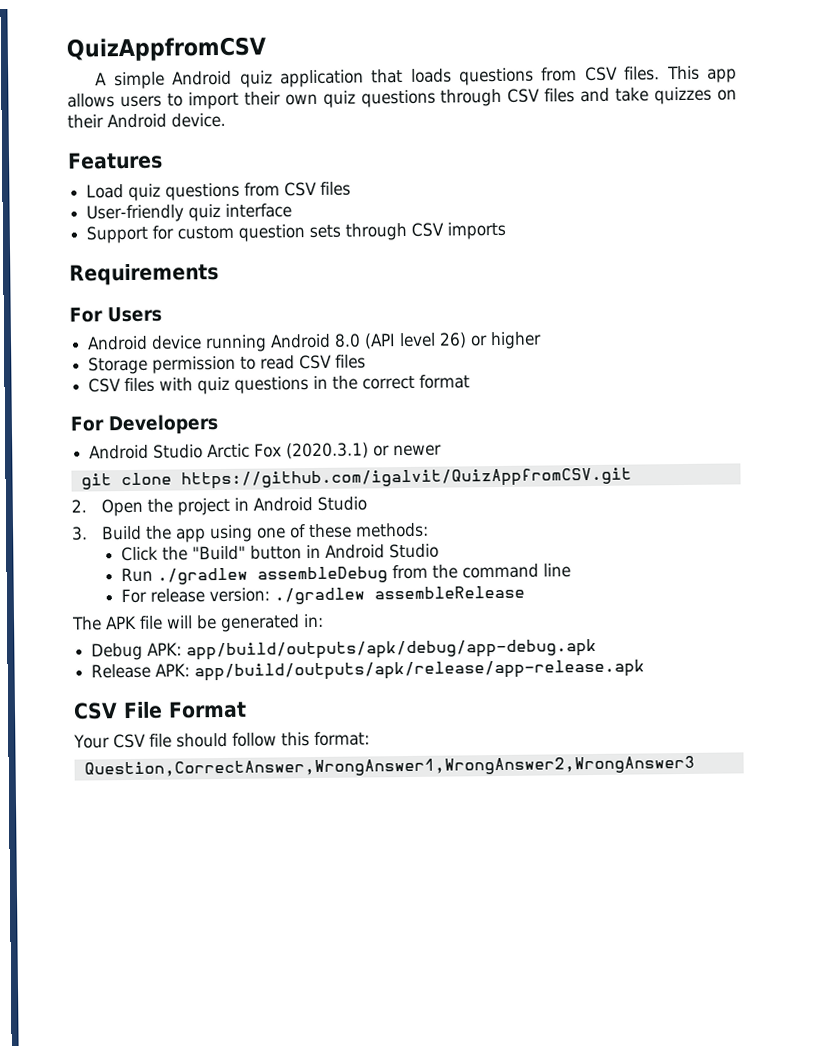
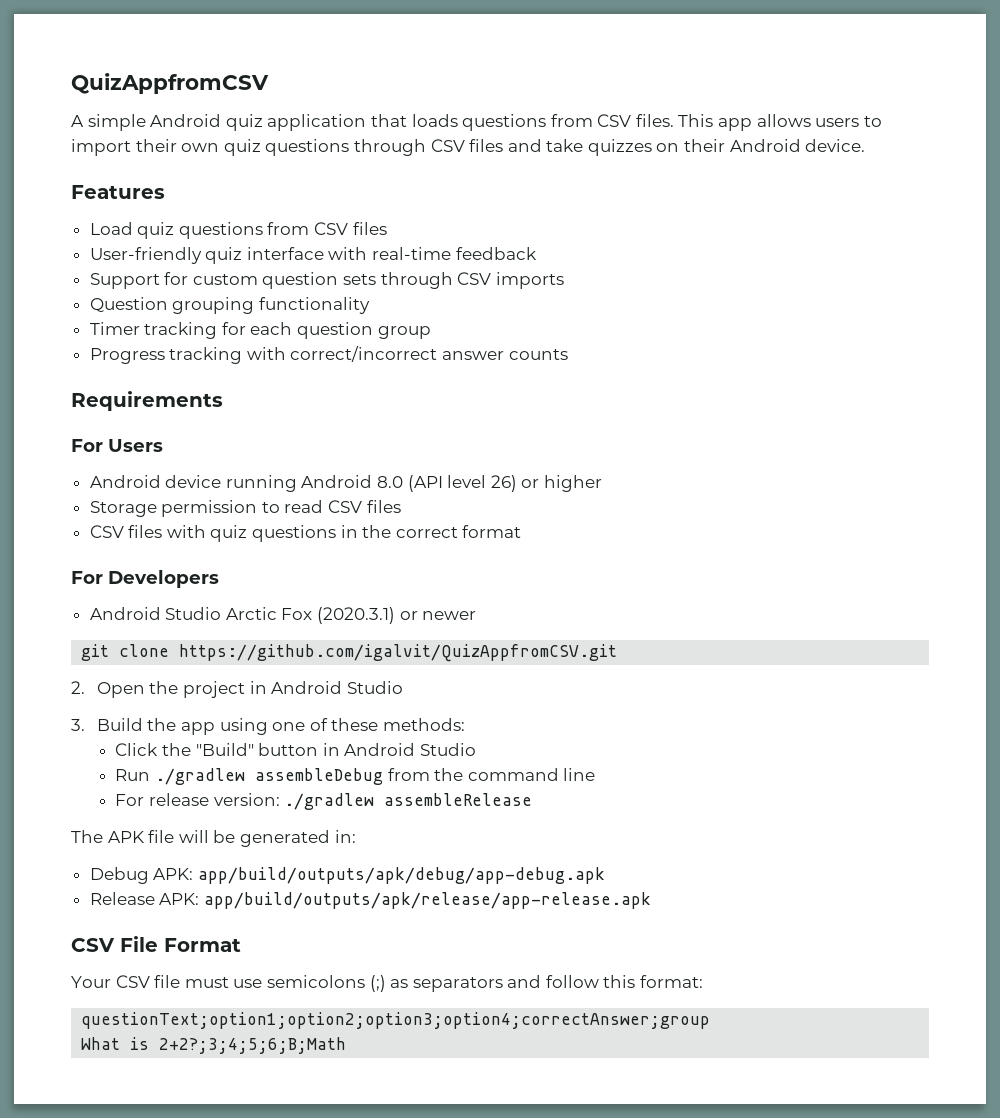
- User-friendly quiz interface
+ User-friendly quiz interface with real-time feedback
+ Question grouping functionality
+ Timer tracking for each question group
+ Progress tracking with correct/incorrect answer counts
- Your CSV file should follow this format:
+ Your CSV file must use semicolons (;) as separators and follow this format:
- Question,CorrectAnswer,WrongAnswer1,WrongAnswer2,WrongAnswer3
+ questionText;option1;option2;option3;option4;correctAnswer;group
+ What is 2+2?;3;4;5;6;B;Math

